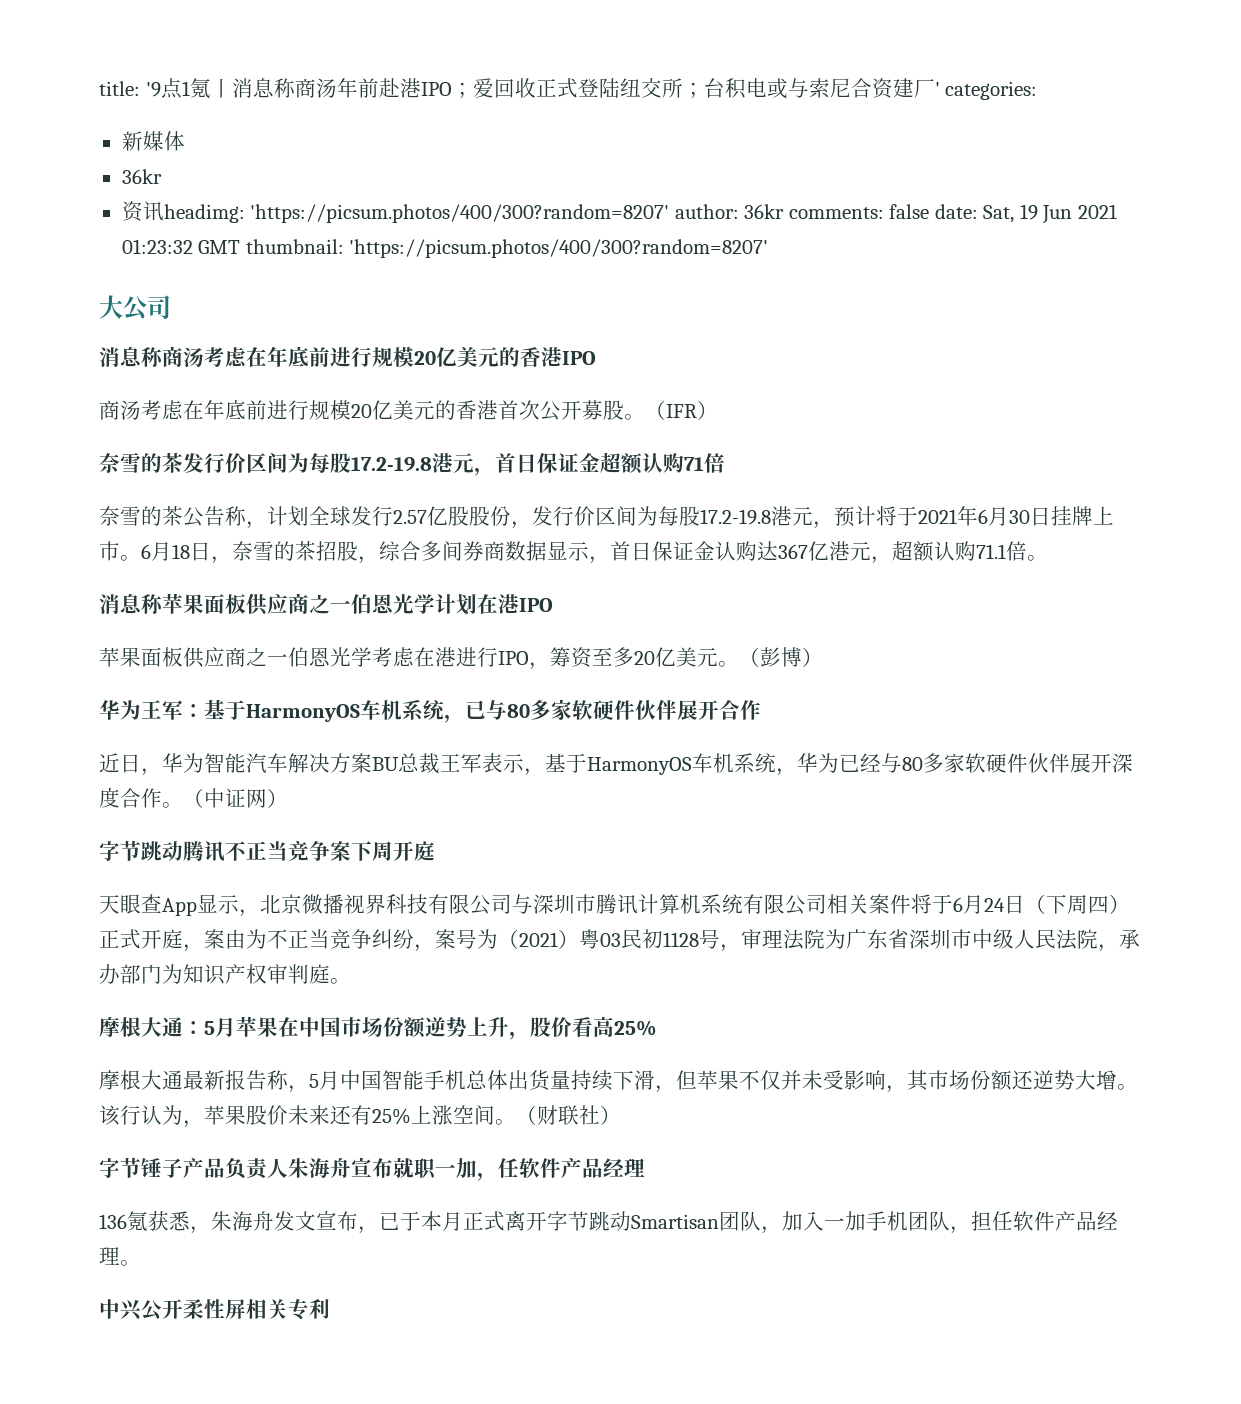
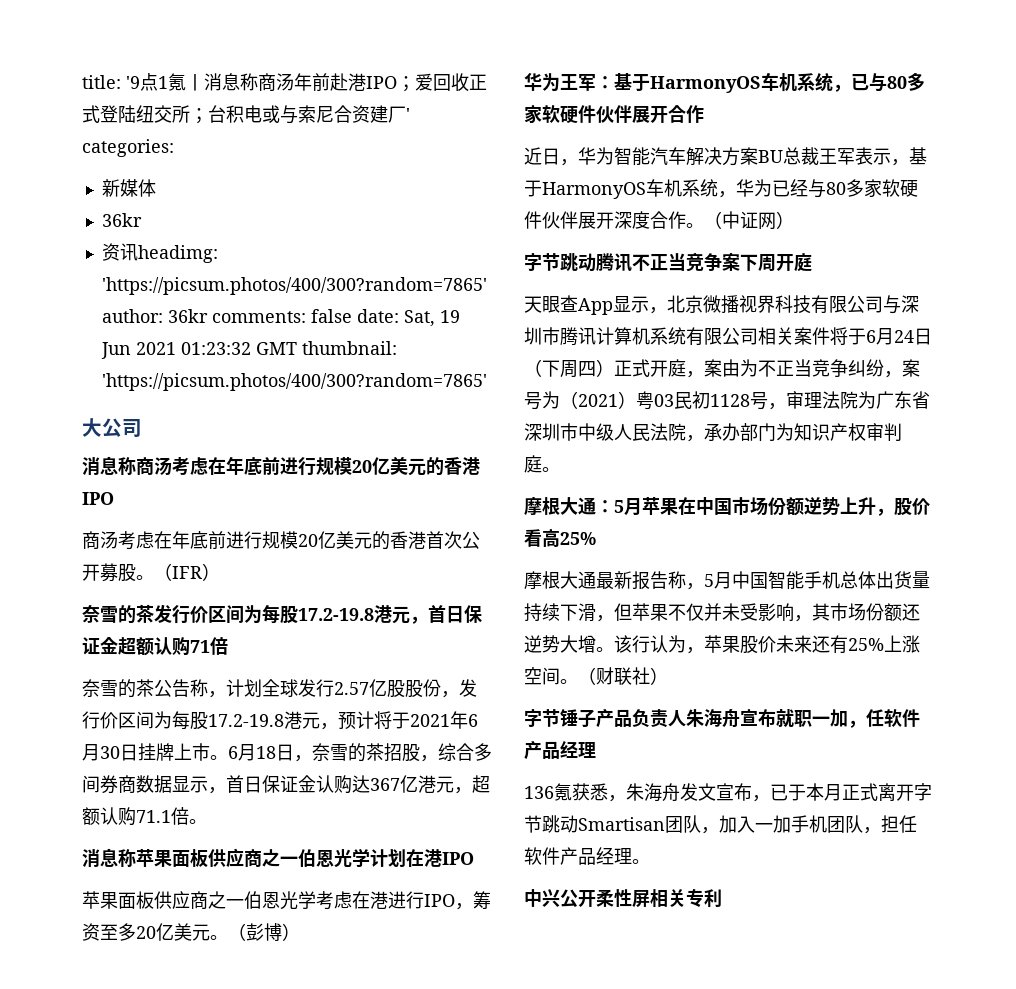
- 资讯headimg: 'https://picsum.photos/400/300?random=8207' author: 36kr comments: false date: Sat, 19 Jun 2021 01:23:32 GMT thumbnail: 'https://picsum.photos/400/300?random=8207'
+ 资讯headimg: 'https://picsum.photos/400/300?random=7865' author: 36kr comments: false date: Sat, 19 Jun 2021 01:23:32 GMT thumbnail: 'https://picsum.photos/400/300?random=7865'

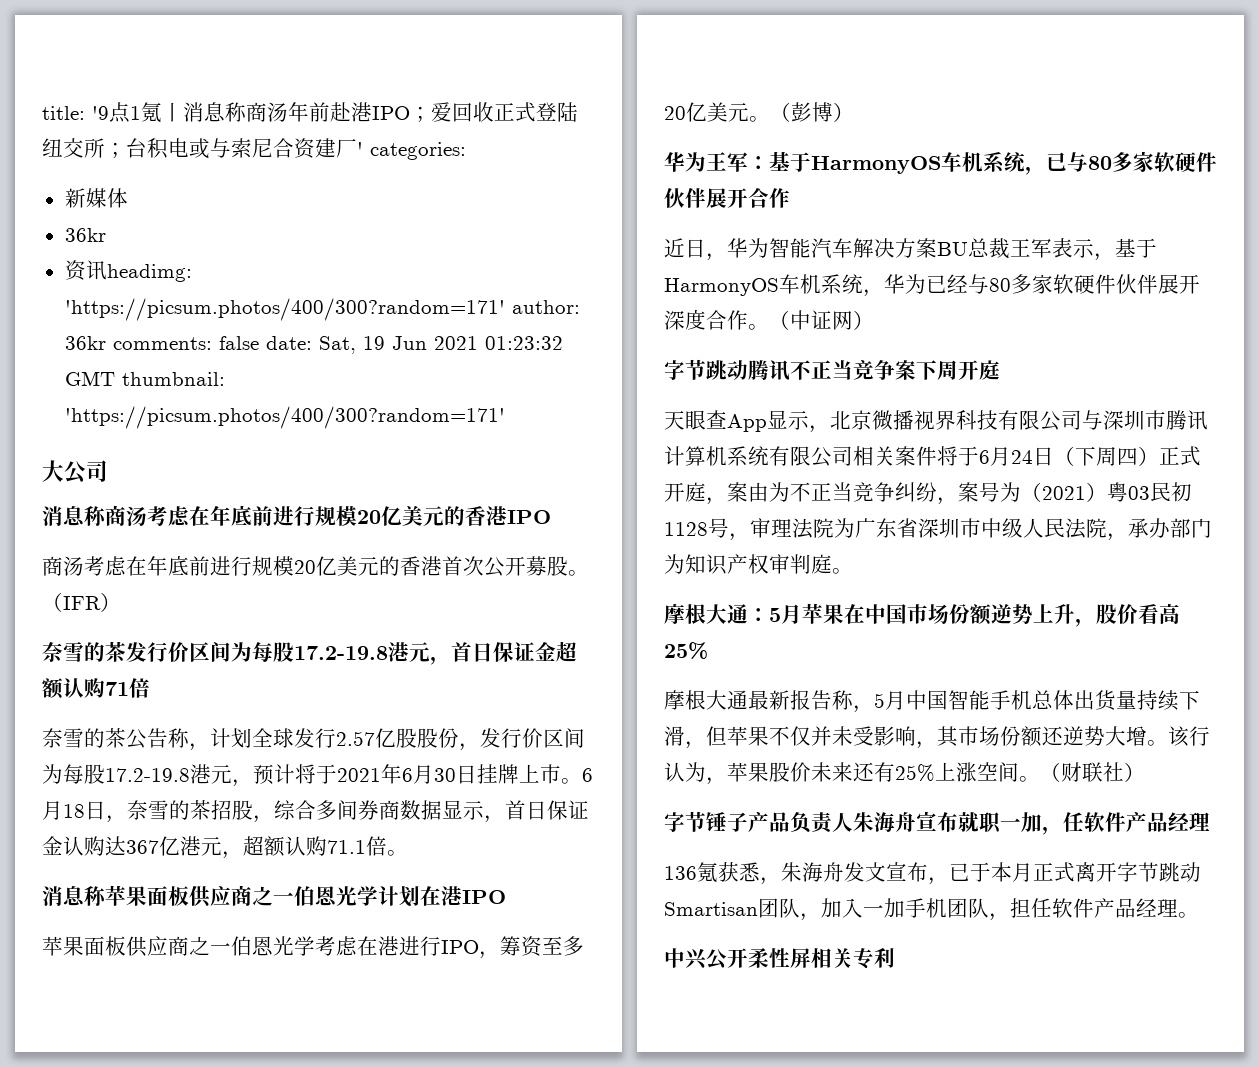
- 资讯headimg: 'https://picsum.photos/400/300?random=7865' author: 36kr comments: false date: Sat, 19 Jun 2021 01:23:32 GMT thumbnail: 'https://picsum.photos/400/300?random=7865'
+ 资讯headimg: 'https://picsum.photos/400/300?random=171' author: 36kr comments: false date: Sat, 19 Jun 2021 01:23:32 GMT thumbnail: 'https://picsum.photos/400/300?random=171'

